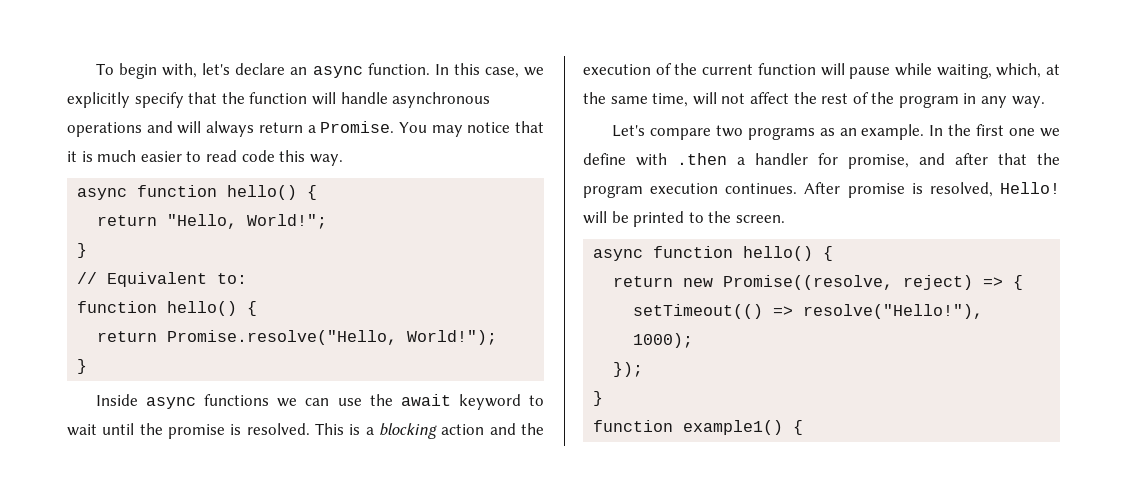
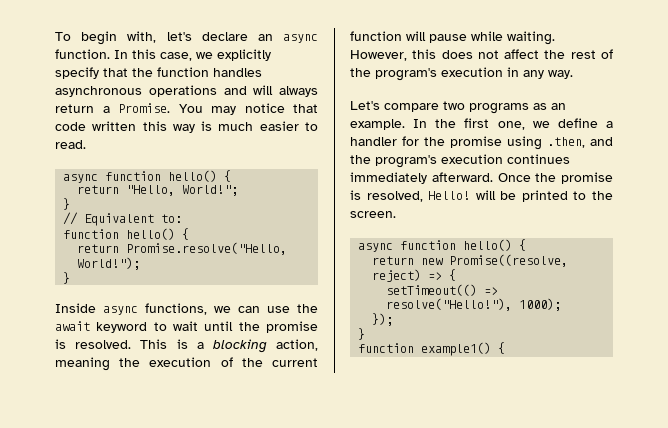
- In this case, we explicitly specify that the function will handle asynchronous operations and will always return a Promise.
+ In this case, we explicitly specify that the function handles asynchronous operations and will always return a Promise.
- You may notice that it is much easier to read code this way.
+ You may notice that code written this way is much easier to read.
- Inside async functions we can use the await keyword to wait until the promise is resolved.
+ Inside async functions, we can use the await keyword to wait until the promise is resolved.
- This is a blocking action and the execution of the current function will pause while waiting, which, at the same time, will not affect the rest of the program in any way.
+ This is a blocking action, meaning the execution of the current function will pause while waiting. However, this does not affect the rest of the program's execution in any way.
- In the first one we define with .then a handler for promise, and after that the program execution continues. After promise is resolved, Hello! will be printed to the screen.
+ In the first one, we define a handler for the promise using .then, and the program's execution continues immediately afterward. Once the promise is resolved, Hello! will be printed to the screen.

